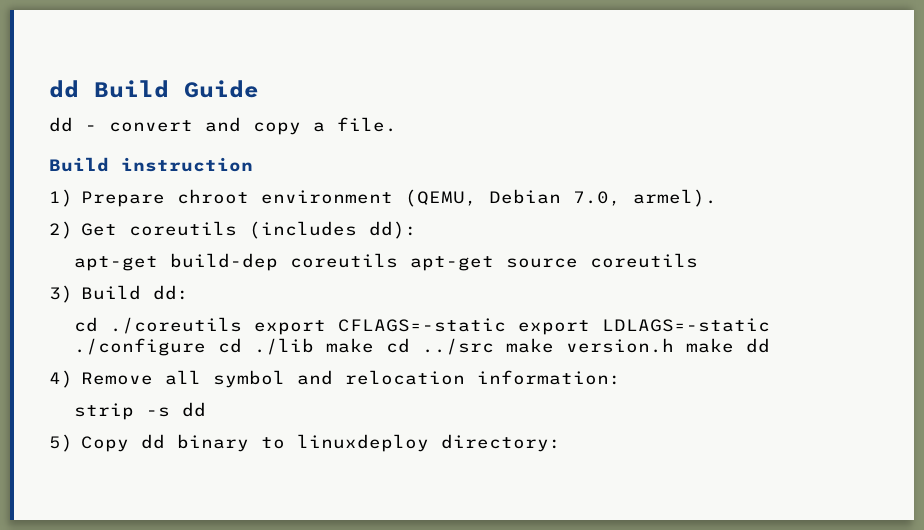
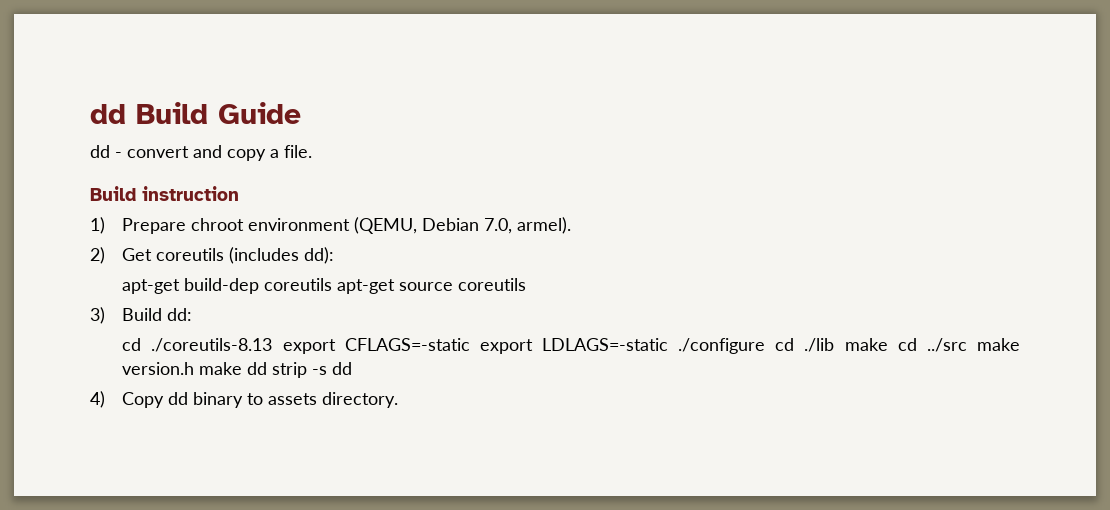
- cd ./coreutils export CFLAGS=-static export LDLAGS=-static ./configure cd ./lib make cd ../src make version.h make dd
- 4) Remove all symbol and relocation information:
- strip -s dd
+ cd ./coreutils-8.13 export CFLAGS=-static export LDLAGS=-static ./configure cd ./lib make cd ../src make version.h make dd strip -s dd
- 5) Copy dd binary to linuxdeploy directory:
+ 4) Copy dd binary to assets directory.

